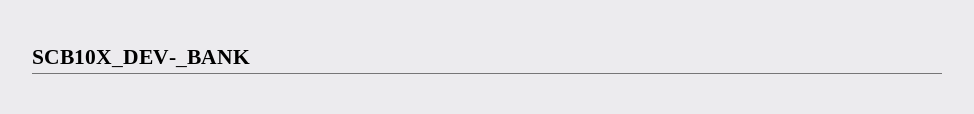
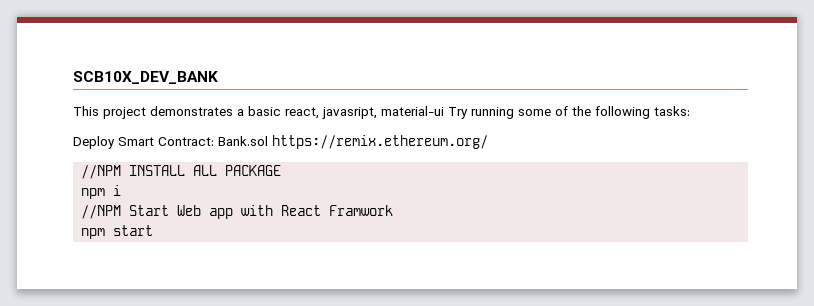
- SCB10X_DEV-_BANK
+ SCB10X_DEV_BANK
+ This project demonstrates a basic react, javasript, material-ui Try running some of the following tasks:
+ Deploy Smart Contract: Bank.sol https://remix.ethereum.org/
+ //NPM INSTALL ALL PACKAGE
+ npm i
+ //NPM Start Web app with React Framwork
+ npm start

